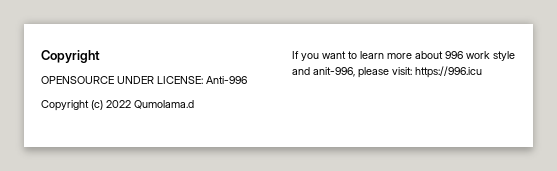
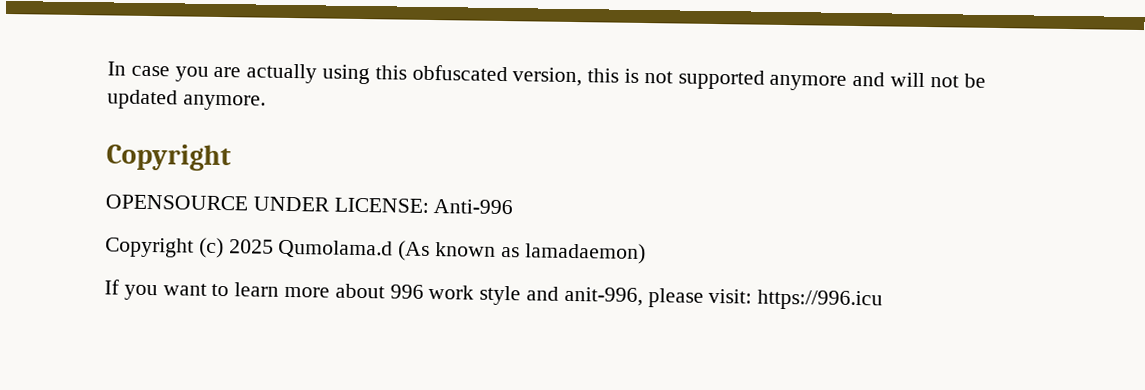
+ In case you are actually using this obfuscated version, this is not supported anymore and will not be updated anymore.
- Copyright (c) 2022 Qumolama.d
+ Copyright (c) 2025 Qumolama.d (As known as lamadaemon)

